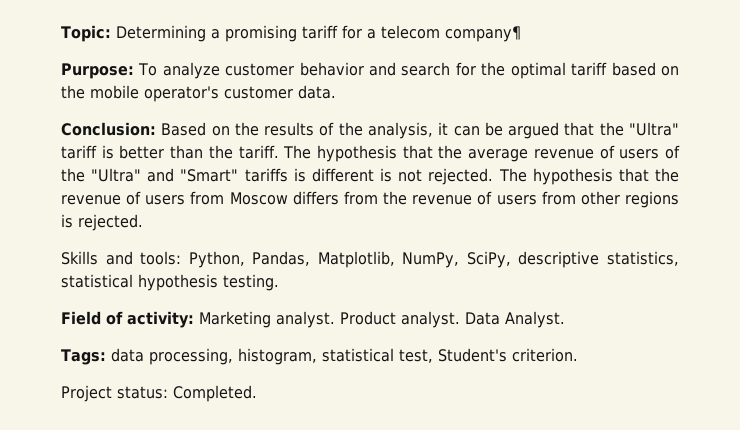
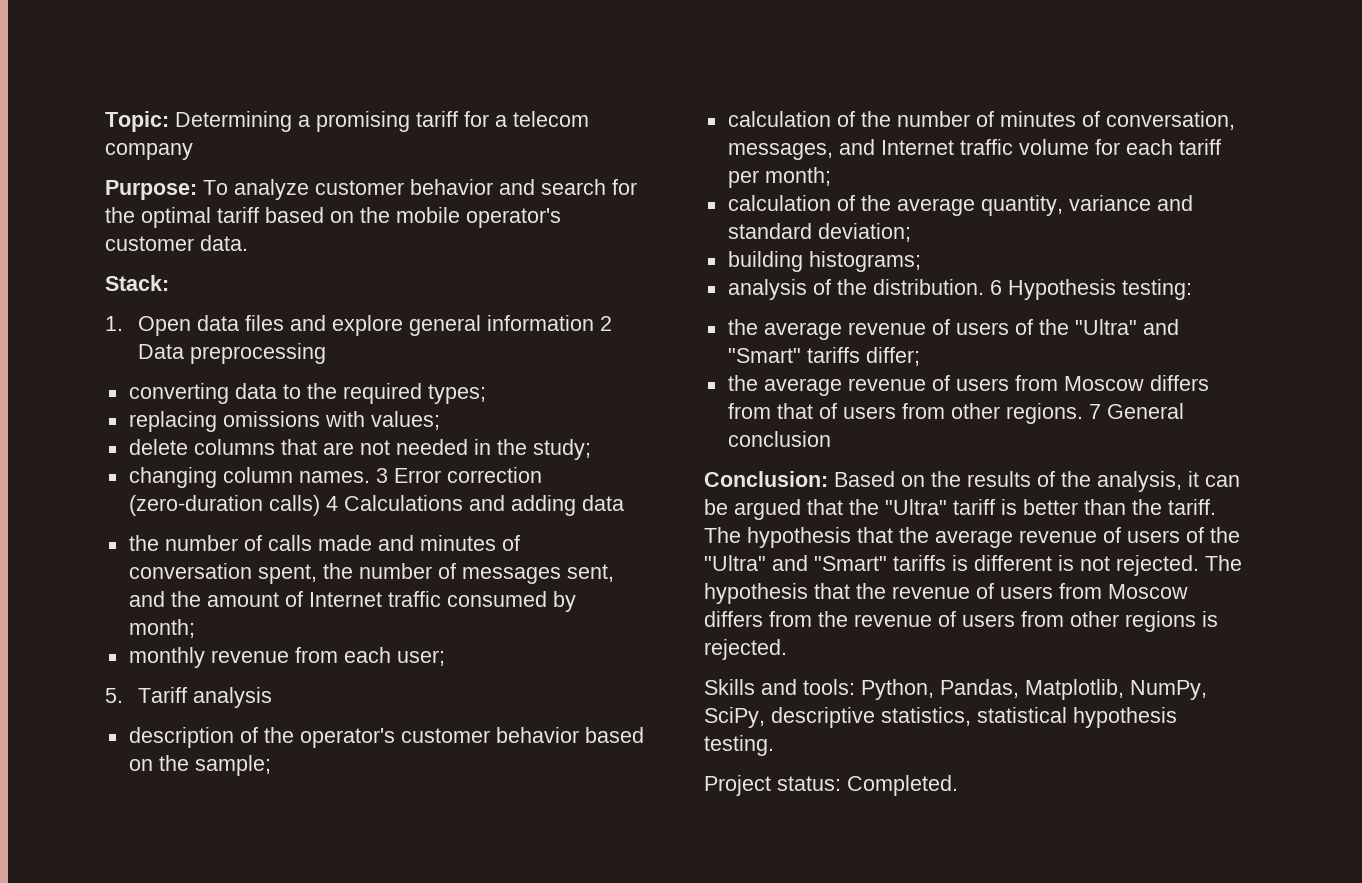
- Topic: Determining a promising tariff for a telecom company¶
+ Topic: Determining a promising tariff for a telecom company
+ Stack:
+ 1. Open data files and explore general information 2 Data preprocessing
+ converting data to the required types;
+ replacing omissions with values;
+ delete columns that are not needed in the study;
+ changing column names. 3 Error correction (zero-duration calls) 4 Calculations and adding data
+ the number of calls made and minutes of conversation spent, the number of messages sent, and the amount of Internet traffic consumed by month;
+ monthly revenue from each user;
+ 5. Tariff analysis
+ description of the operator's customer behavior based on the sample;
+ calculation of the number of minutes of conversation, messages, and Internet traffic volume for each tariff per month;
+ calculation of the average quantity, variance and standard deviation;
+ building histograms;
+ analysis of the distribution. 6 Hypothesis testing:
+ the average revenue of users of the "Ultra" and "Smart" tariffs differ;
+ the average revenue of users from Moscow differs from that of users from other regions. 7 General conclusion
- Field of activity: Marketing analyst. Product analyst. Data Analyst.
- Tags: data processing, histogram, statistical test, Student's criterion.

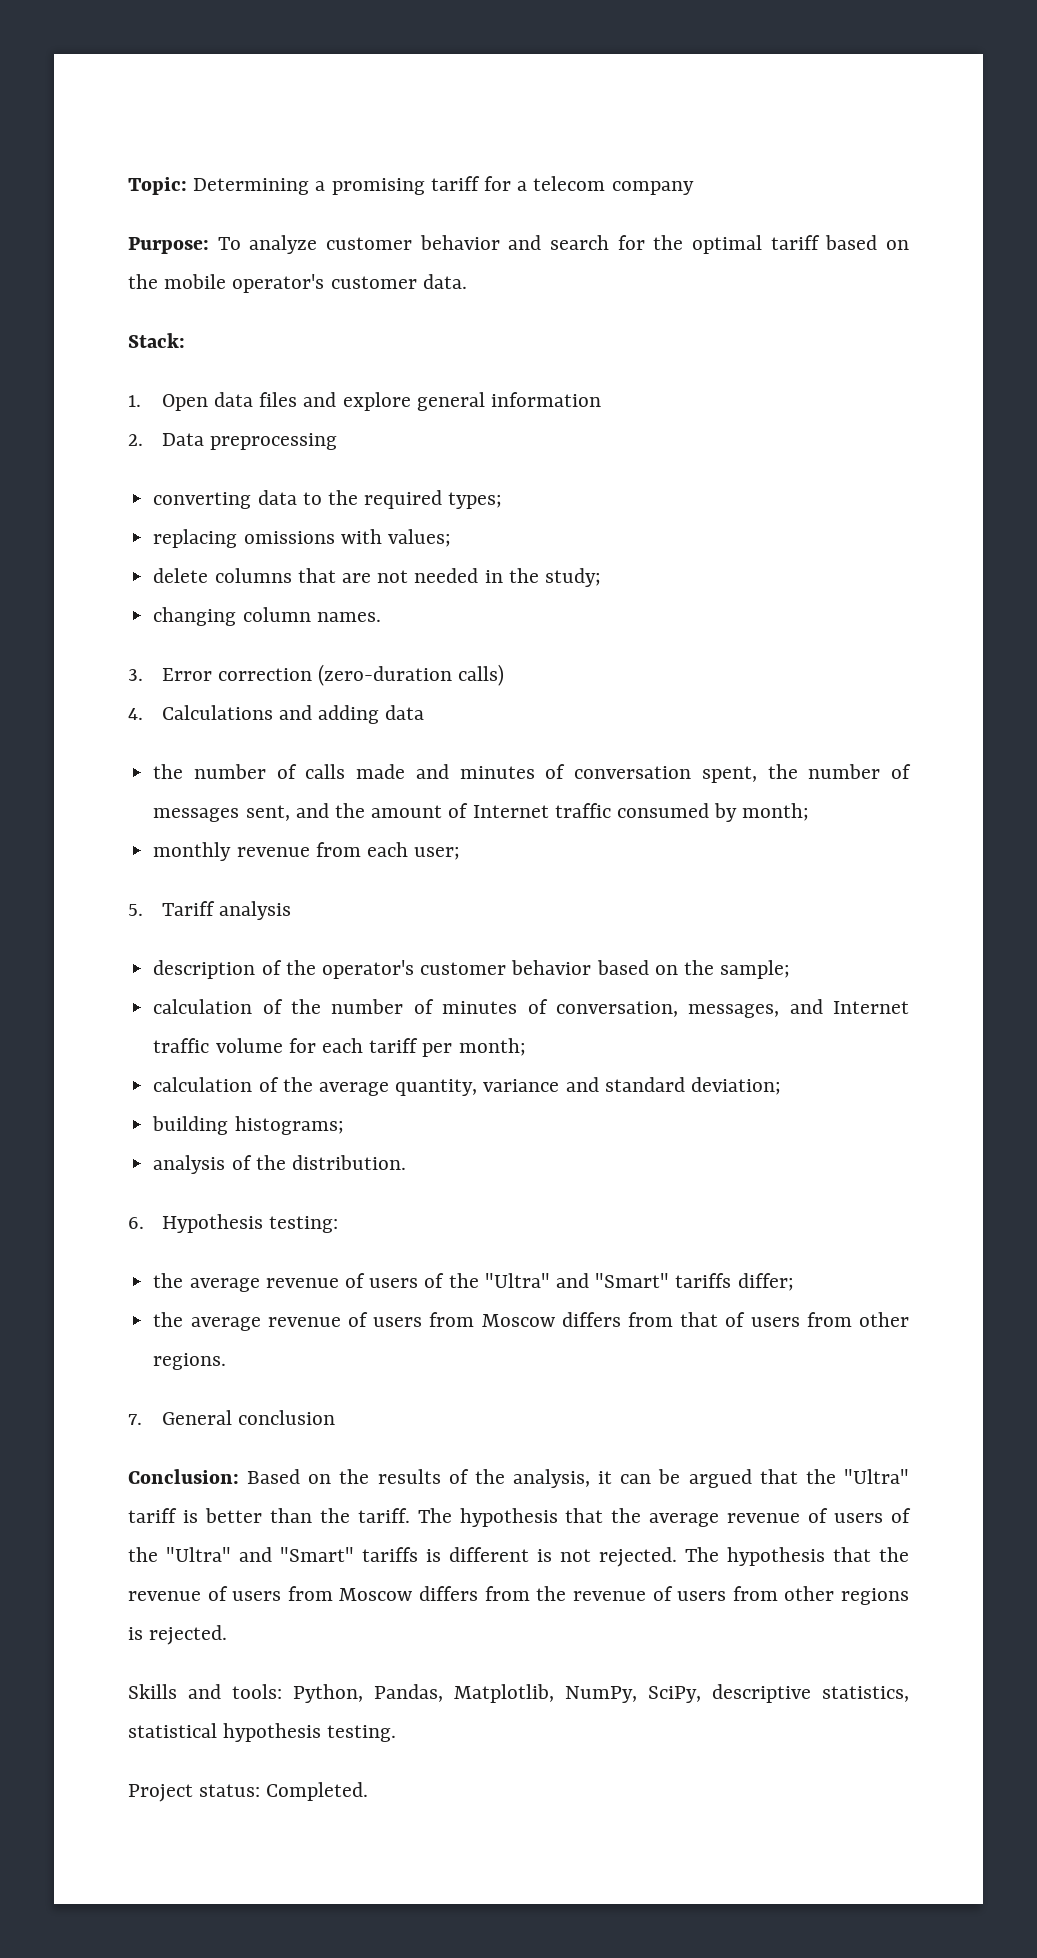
- 1. Open data files and explore general information 2 Data preprocessing
+ 1. Open data files and explore general information
+ 2. Data preprocessing
- changing column names. 3 Error correction (zero-duration calls) 4 Calculations and adding data
+ changing column names.
+ 3. Error correction (zero-duration calls)
+ 4. Calculations and adding data
- analysis of the distribution. 6 Hypothesis testing:
+ analysis of the distribution.
+ 6. Hypothesis testing:
- the average revenue of users from Moscow differs from that of users from other regions. 7 General conclusion
+ the average revenue of users from Moscow differs from that of users from other regions.
+ 7. General conclusion

